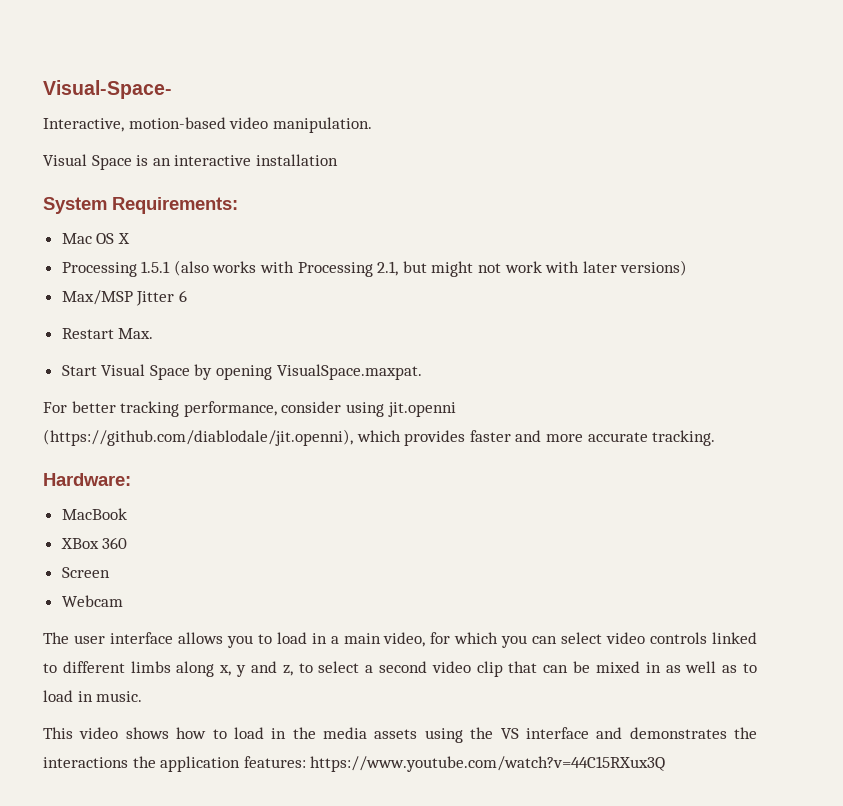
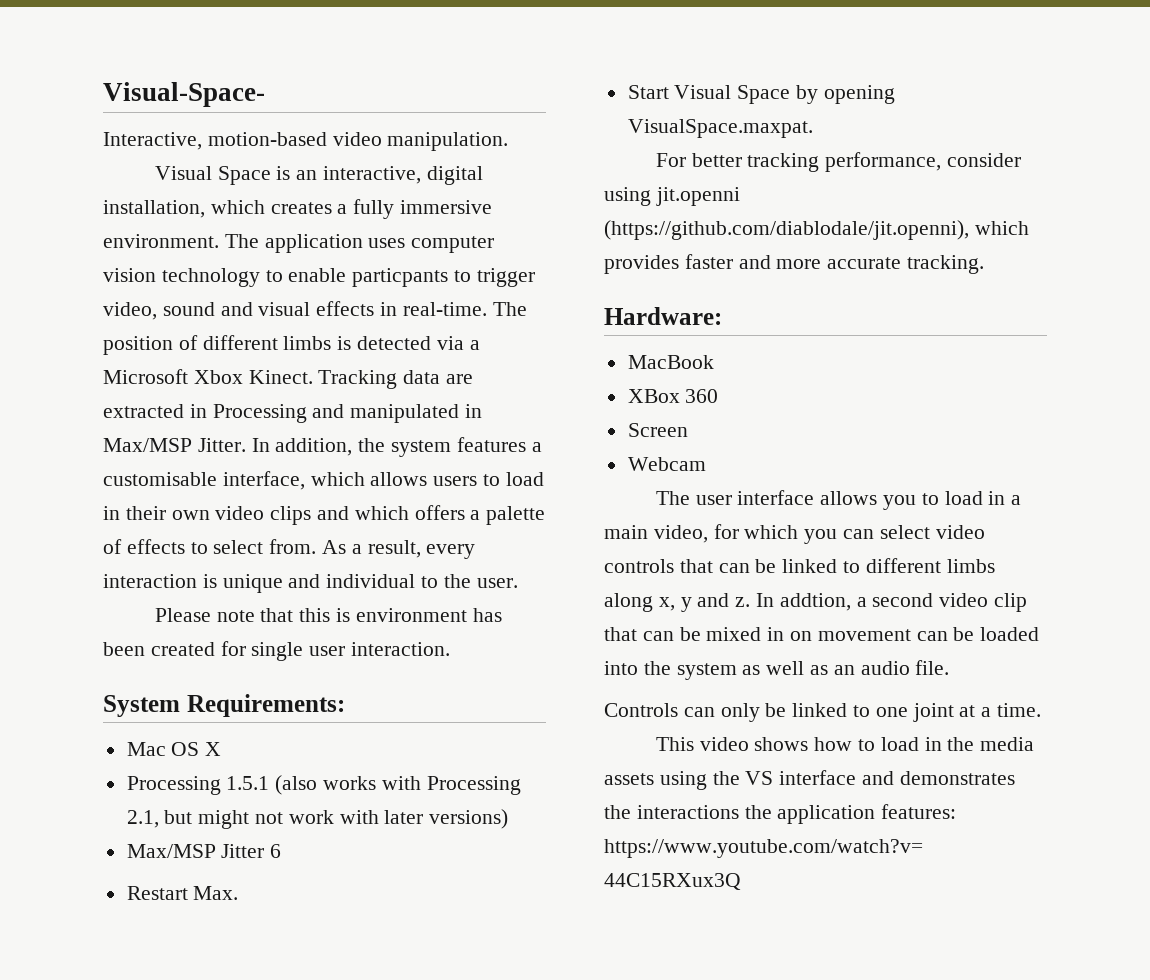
- Visual Space is an interactive installation
+ Visual Space is an interactive, digital installation, which creates a fully immersive environment. The application uses computer vision technology to enable particpants to trigger video, sound and visual effects in real-time. The position of different limbs is detected via a Microsoft Xbox Kinect. Tracking data are extracted in Processing and manipulated in Max/MSP Jitter. In addition, the system features a customisable interface, which allows users to load in their own video clips and which offers a palette of effects to select from. As a result, every interaction is unique and individual to the user.
+ Please note that this is environment has been created for single user interaction.
- The user interface allows you to load in a main video, for which you can select video controls linked to different limbs along x, y and z, to select a second video clip that can be mixed in as well as to load in music.
+ The user interface allows you to load in a main video, for which you can select video controls that can be linked to different limbs along x, y and z. In addtion, a second video clip that can be mixed in on movement can be loaded into the system as well as an audio file.
+ Controls can only be linked to one joint at a time.

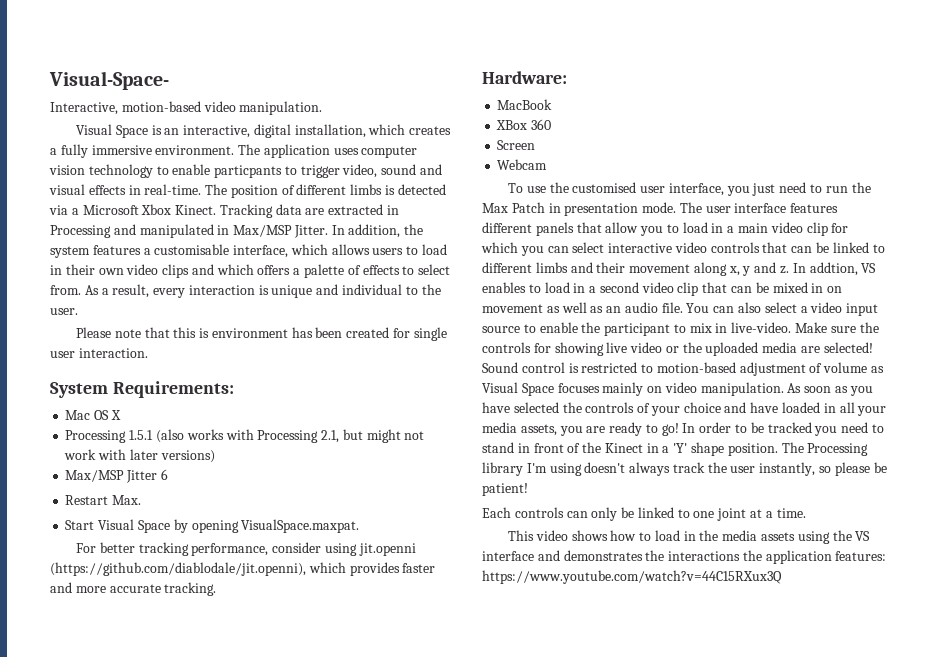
- The user interface allows you to load in a main video, for which you can select video controls that can be linked to different limbs along x, y and z.
+ To use the customised user interface, you just need to run the Max Patch in presentation mode. The user interface features different panels that allow you to load in a main video clip for which you can select interactive video controls that can be linked to different limbs and their movement along x, y and z.
- In addtion, a second video clip that can be mixed in on movement can be loaded into the system as well as an audio file.
- Controls can only be linked to one joint at a time.
+ In addtion, VS enables to load in a second video clip that can be mixed in on movement as well as an audio file. You can also select a video input source to enable the participant to mix in live-video. Make sure the controls for showing live video or the uploaded media are selected! Sound control is restricted to motion-based adjustment of volume as Visual Space focuses mainly on video manipulation. As soon as you have selected the controls of your choice and have loaded in all your media assets, you are ready to go! In order to be tracked you need to stand in front of the Kinect in a 'Y' shape position. The Processing library I'm using doesn't always track the user instantly, so please be patient!
+ Each controls can only be linked to one joint at a time.

